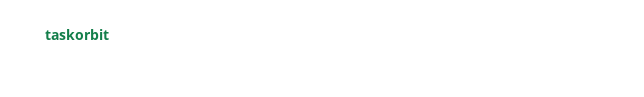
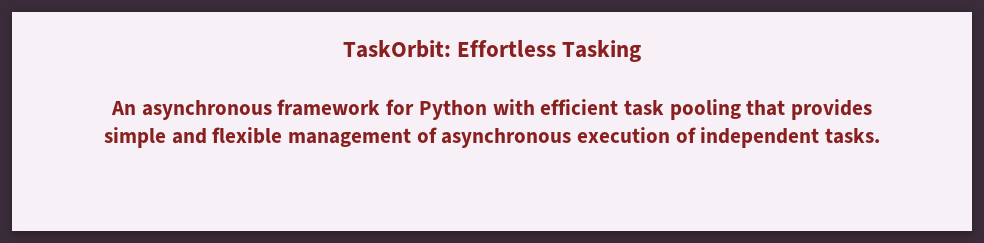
- taskorbit
+ TaskOrbit: Effortless Tasking
+ An asynchronous framework for Python with efficient task pooling that provides simple and flexible management of asynchronous execution of independent tasks.

